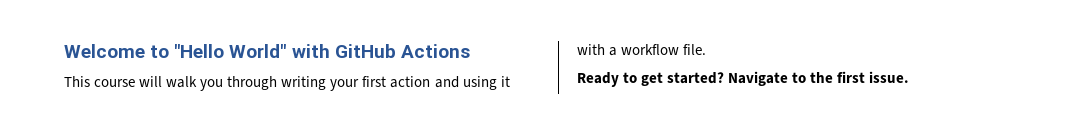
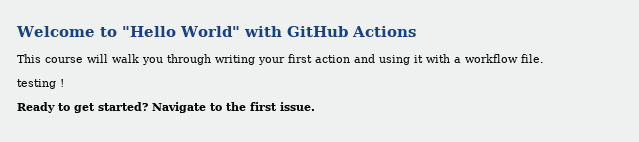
+ testing !

